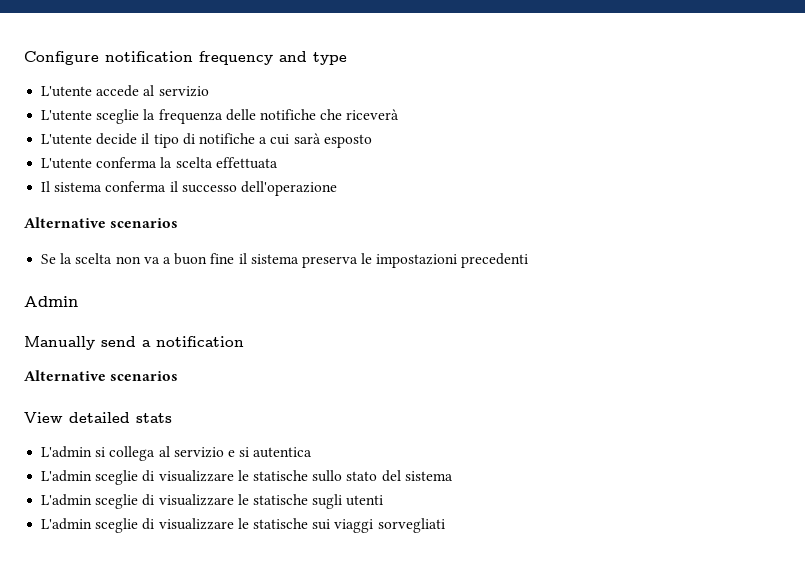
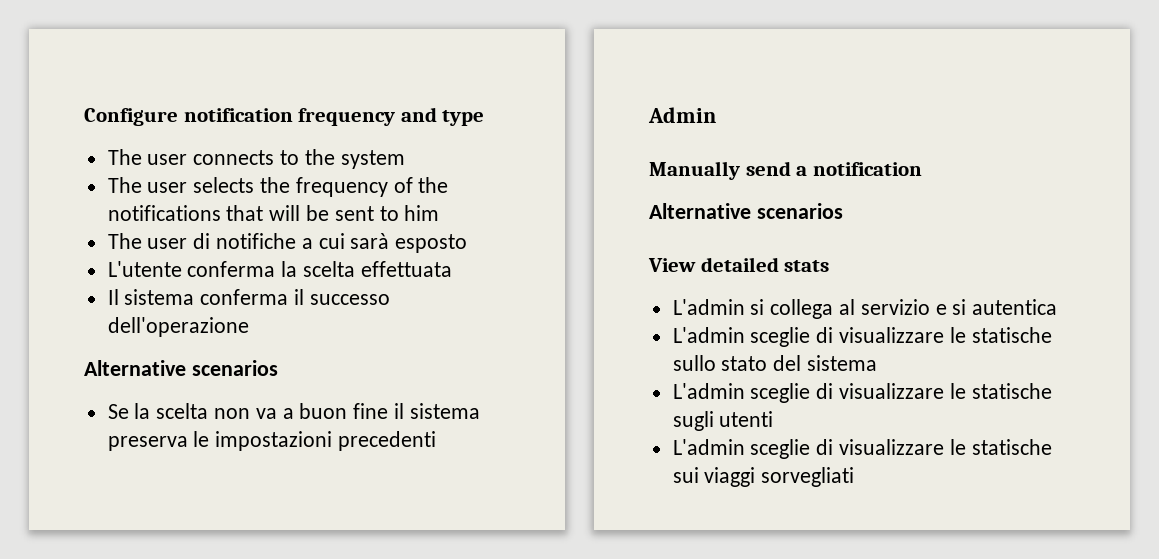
- L'utente accede al servizio
- L'utente sceglie la frequenza delle notifiche che riceverà
- L'utente decide il tipo di notifiche a cui sarà esposto
+ The user connects to the system
+ The user selects the frequency of the notifications that will be sent to him
+ The user di notifiche a cui sarà esposto

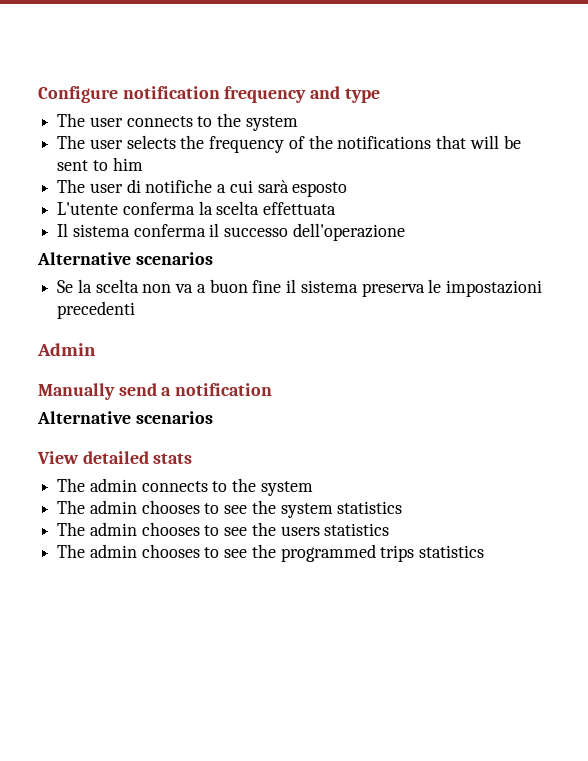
- L'admin si collega al servizio e si autentica
- L'admin sceglie di visualizzare le statische sullo stato del sistema
- L'admin sceglie di visualizzare le statische sugli utenti
- L'admin sceglie di visualizzare le statische sui viaggi sorvegliati
+ The admin connects to the system
+ The admin chooses to see the system statistics
+ The admin chooses to see the users statistics
+ The admin chooses to see the programmed trips statistics

